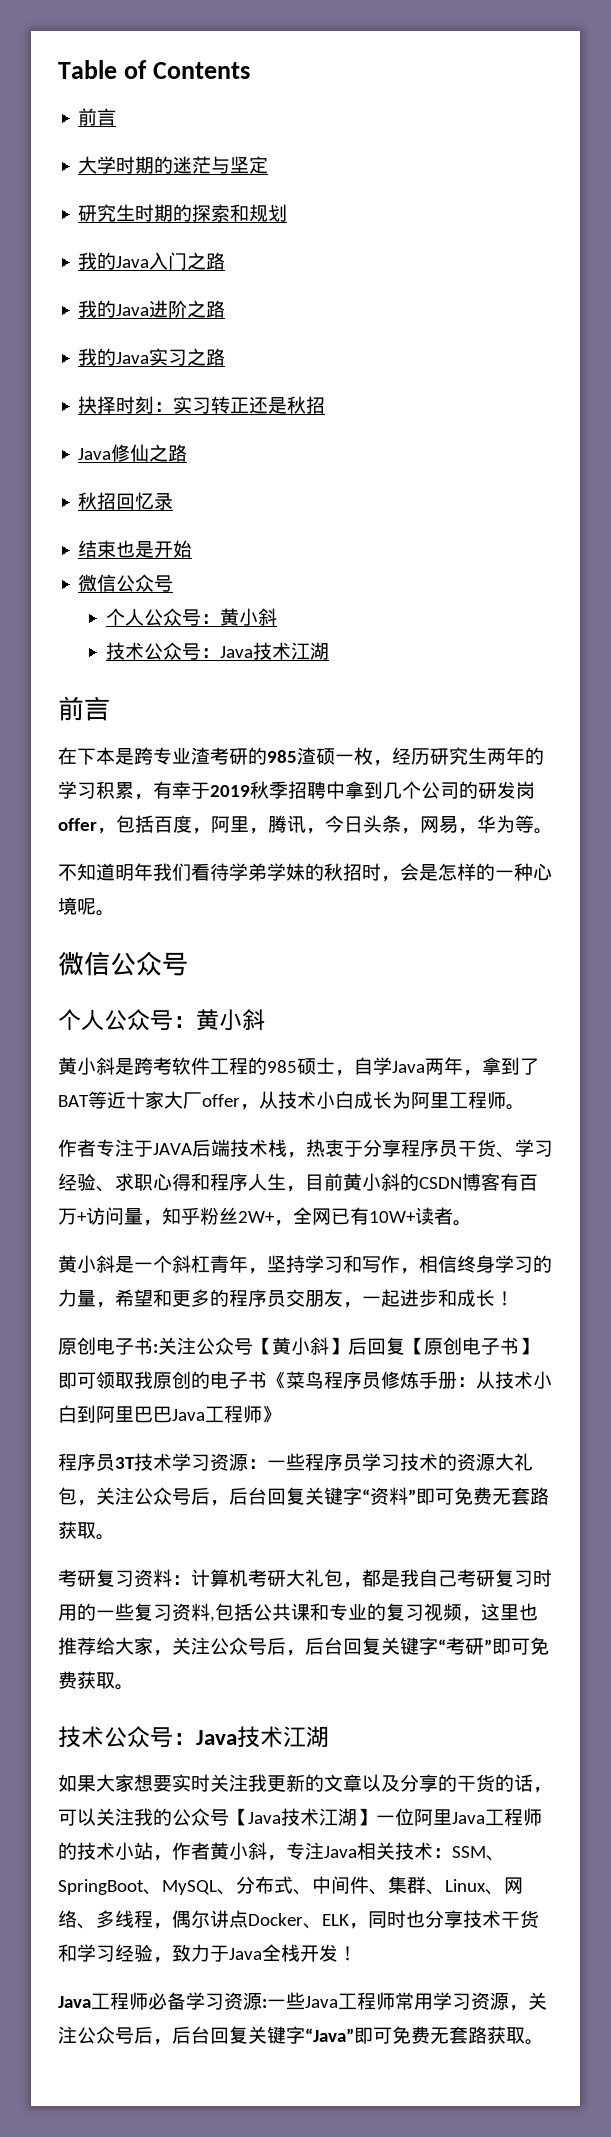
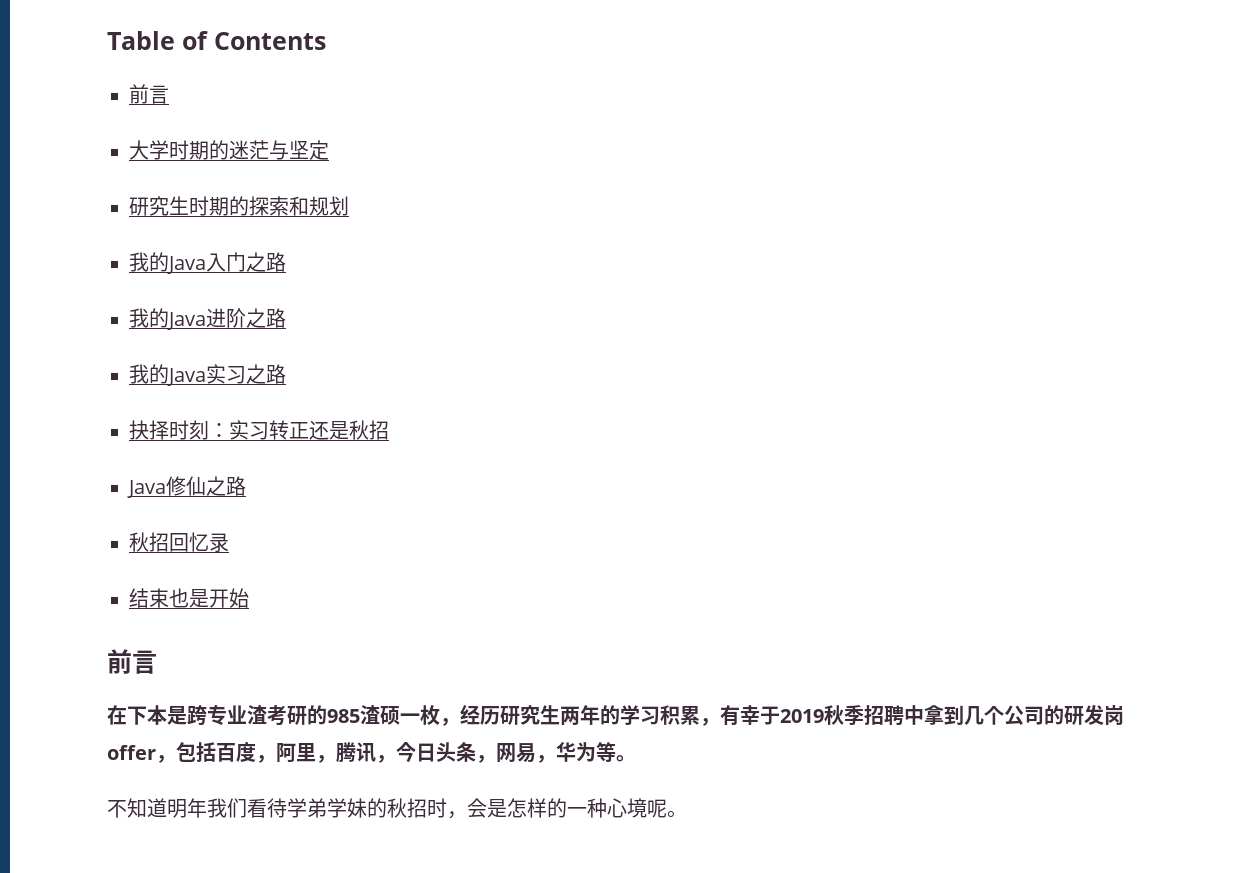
  结束也是开始
- 微信公众号
- 个人公众号：黄小斜
- 技术公众号：Java技术江湖
  不知道明年我们看待学弟学妹的秋招时，会是怎样的一种心境呢。
- 微信公众号
- 个人公众号：黄小斜
- 黄小斜是跨考软件工程的985硕士，自学Java两年，拿到了BAT等近十家大厂offer，从技术小白成长为阿里工程师。
- 作者专注于JAVA后端技术栈，热衷于分享程序员干货、学习经验、求职心得和程序人生，目前黄小斜的CSDN博客有百万+访问量，知乎粉丝2W+，全网已有10W+读者。
- 黄小斜是一个斜杠青年，坚持学习和写作，相信终身学习的力量，希望和更多的程序员交朋友，一起进步和成长！
- 原创电子书:关注公众号【黄小斜】后回复【原创电子书】即可领取我原创的电子书《菜鸟程序员修炼手册：从技术小白到阿里巴巴Java工程师》
- 程序员3T技术学习资源：一些程序员学习技术的资源大礼包，关注公众号后，后台回复关键字“资料”即可免费无套路获取。
- 考研复习资料：计算机考研大礼包，都是我自己考研复习时用的一些复习资料,包括公共课和专业的复习视频，这里也推荐给大家，关注公众号后，后台回复关键字“考研”即可免费获取。
- 技术公众号：Java技术江湖
- 如果大家想要实时关注我更新的文章以及分享的干货的话，可以关注我的公众号【Java技术江湖】一位阿里Java工程师的技术小站，作者黄小斜，专注Java相关技术：SSM、SpringBoot、MySQL、分布式、中间件、集群、Linux、网络、多线程，偶尔讲点Docker、ELK，同时也分享技术干货和学习经验，致力于Java全栈开发！
- Java工程师必备学习资源:一些Java工程师常用学习资源，关注公众号后，后台回复关键字“Java”即可免费无套路获取。

